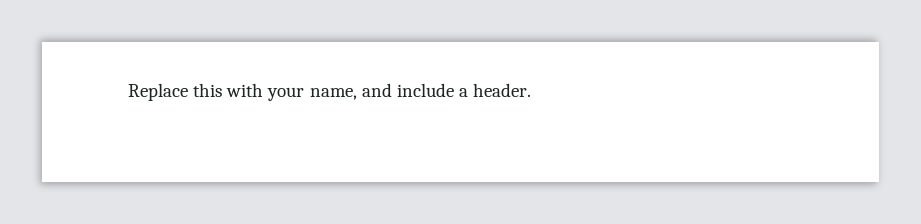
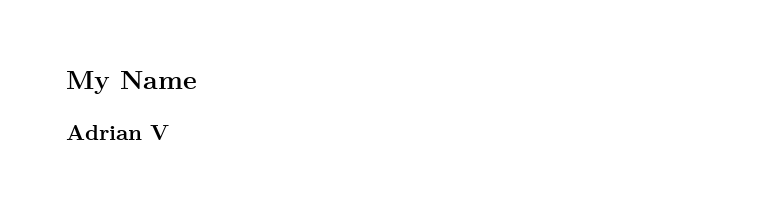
- Replace this with your name, and include a header.
+ My Name
+ Adrian V

